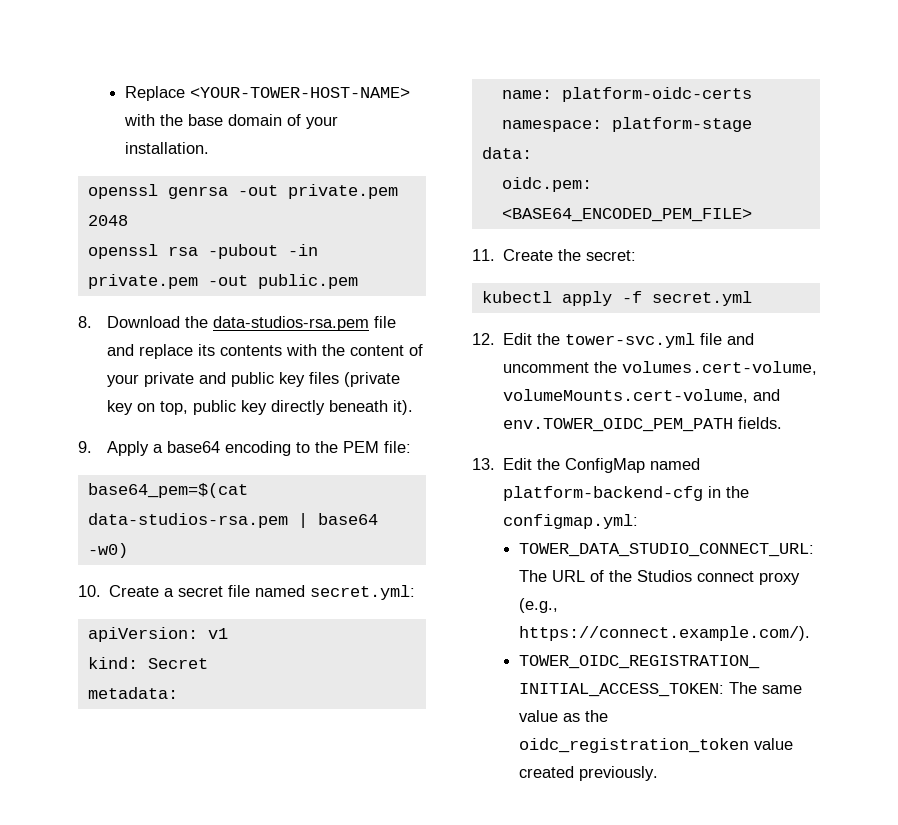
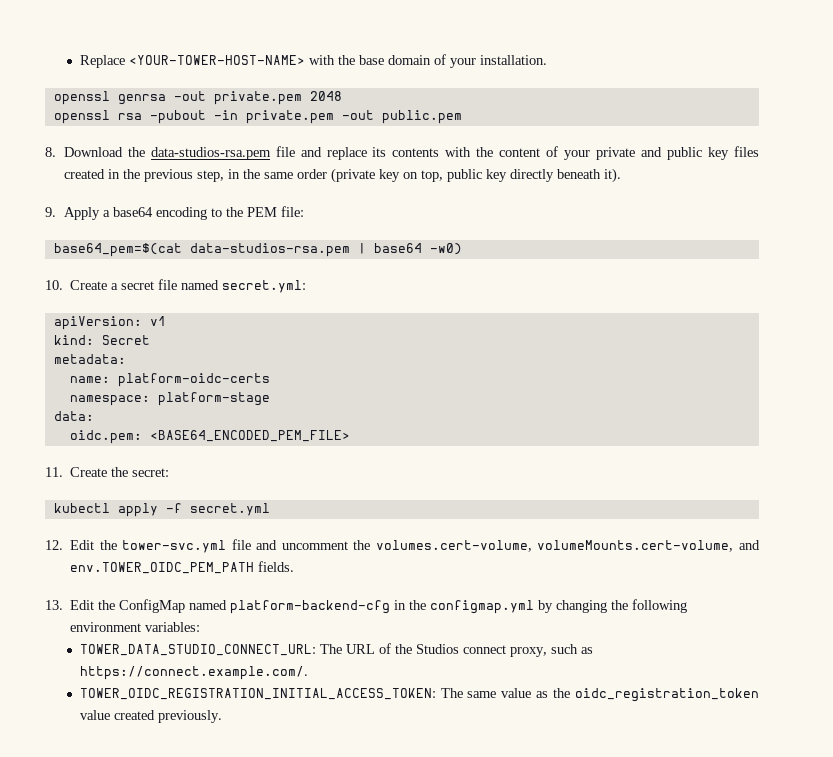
- 8. Download the data-studios-rsa.pem file and replace its contents with the content of your private and public key files (private key on top, public key directly beneath it).
+ 8. Download the data-studios-rsa.pem file and replace its contents with the content of your private and public key files created in the previous step, in the same order (private key on top, public key directly beneath it).
- 13. Edit the ConfigMap named platform-backend-cfg in the configmap.yml:
+ 13. Edit the ConfigMap named platform-backend-cfg in the configmap.yml by changing the following environment variables:
- TOWER_DATA_STUDIO_CONNECT_URL: The URL of the Studios connect proxy (e.g., https://connect.example.com/).
+ TOWER_DATA_STUDIO_CONNECT_URL: The URL of the Studios connect proxy, such as https://connect.example.com/.

